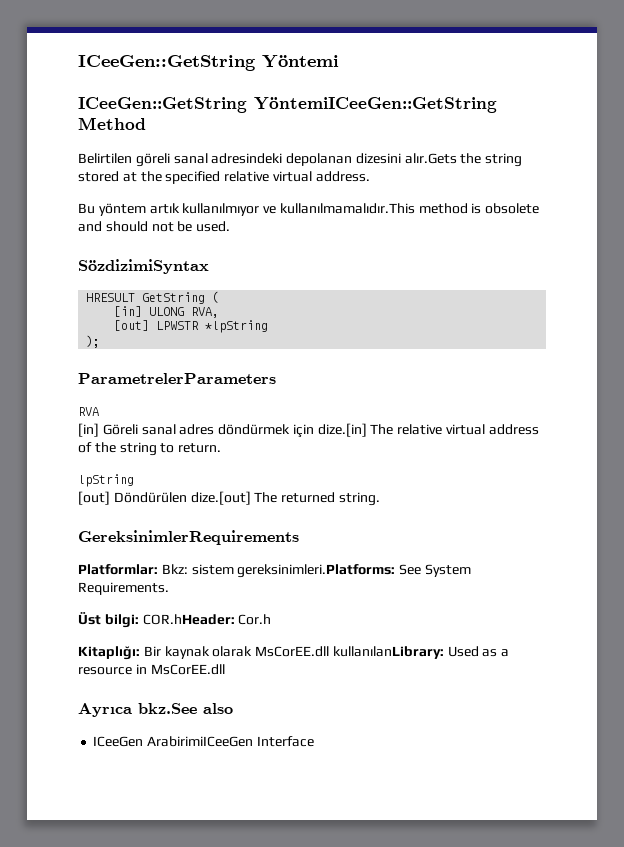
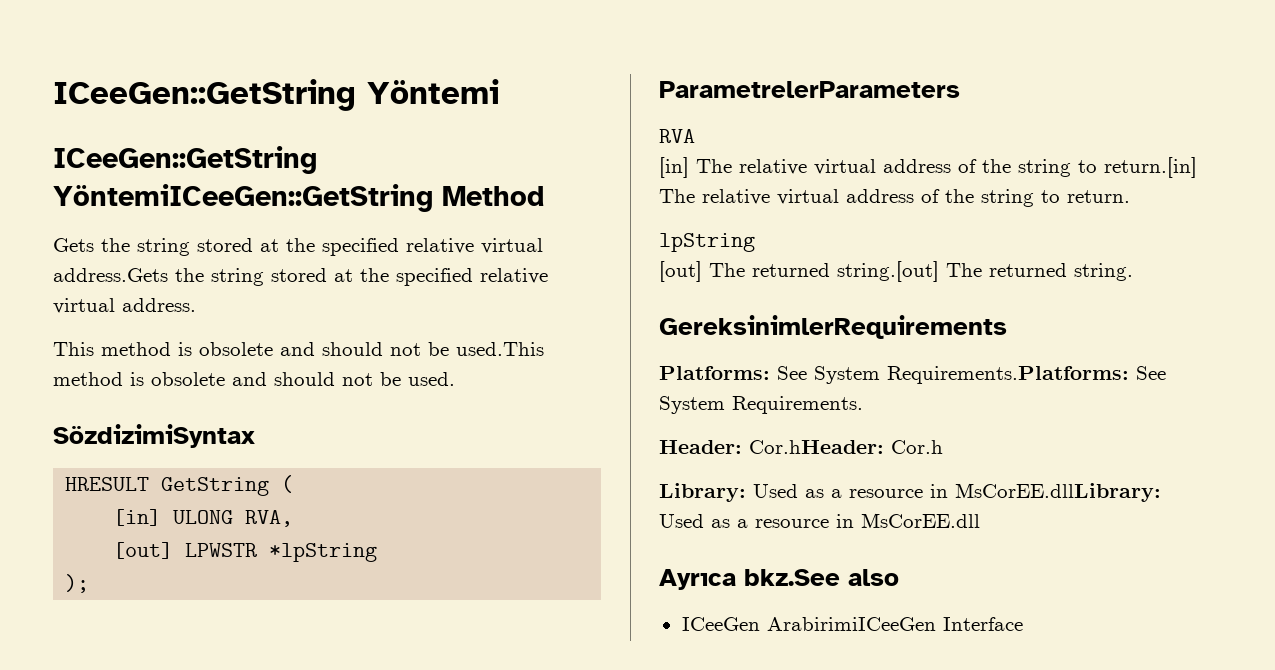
- Belirtilen göreli sanal adresindeki depolanan dizesini alır.Gets the string stored at the specified relative virtual address.
+ Gets the string stored at the specified relative virtual address.Gets the string stored at the specified relative virtual address.
- Bu yöntem artık kullanılmıyor ve kullanılmamalıdır.This method is obsolete and should not be used.
+ This method is obsolete and should not be used.This method is obsolete and should not be used.
- [in] Göreli sanal adres döndürmek için dize.[in] The relative virtual address of the string to return.
+ [in] The relative virtual address of the string to return.[in] The relative virtual address of the string to return.
- [out] Döndürülen dize.[out] The returned string.
+ [out] The returned string.[out] The returned string.
- Platformlar: Bkz: sistem gereksinimleri.Platforms: See System Requirements.
+ Platforms: See System Requirements.Platforms: See System Requirements.
- Üst bilgi: COR.hHeader: Cor.h
- Kitaplığı: Bir kaynak olarak MsCorEE.dll kullanılanLibrary: Used as a resource in MsCorEE.dll
+ Header: Cor.hHeader: Cor.h
+ Library: Used as a resource in MsCorEE.dllLibrary: Used as a resource in MsCorEE.dll

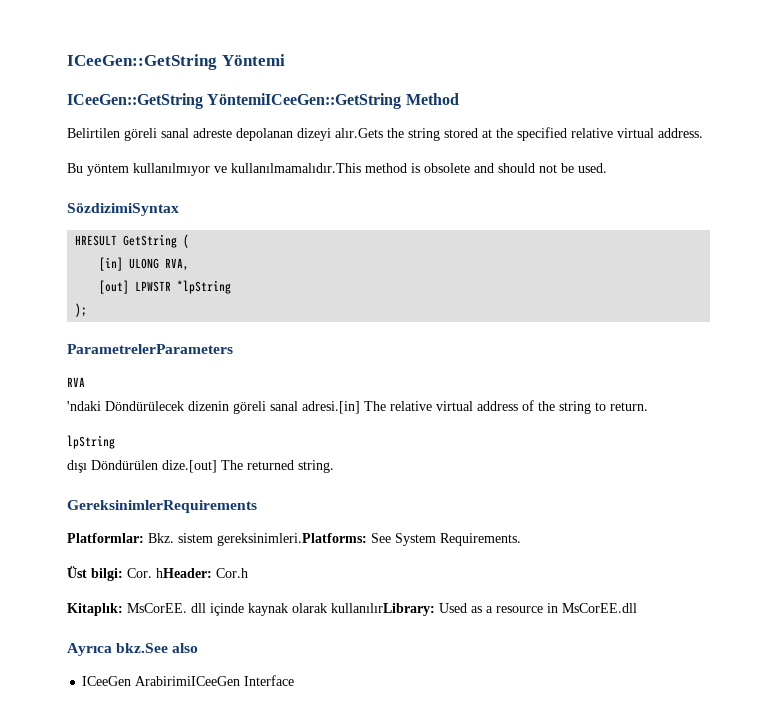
- Gets the string stored at the specified relative virtual address.Gets the string stored at the specified relative virtual address.
+ Belirtilen göreli sanal adreste depolanan dizeyi alır.Gets the string stored at the specified relative virtual address.
- This method is obsolete and should not be used.This method is obsolete and should not be used.
+ Bu yöntem kullanılmıyor ve kullanılmamalıdır.This method is obsolete and should not be used.
- [in] The relative virtual address of the string to return.[in] The relative virtual address of the string to return.
+ 'ndaki Döndürülecek dizenin göreli sanal adresi.[in] The relative virtual address of the string to return.
- [out] The returned string.[out] The returned string.
+ dışı Döndürülen dize.[out] The returned string.
- Platforms: See System Requirements.Platforms: See System Requirements.
+ Platformlar: Bkz. sistem gereksinimleri.Platforms: See System Requirements.
- Header: Cor.hHeader: Cor.h
- Library: Used as a resource in MsCorEE.dllLibrary: Used as a resource in MsCorEE.dll
+ Üst bilgi: Cor. hHeader: Cor.h
+ Kitaplık: MsCorEE. dll içinde kaynak olarak kullanılırLibrary: Used as a resource in MsCorEE.dll

